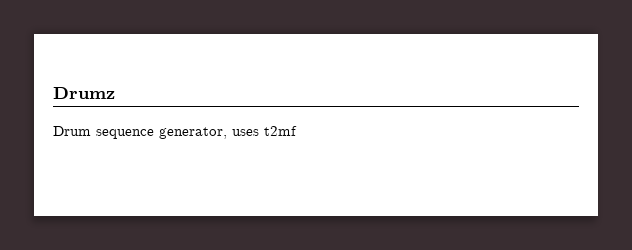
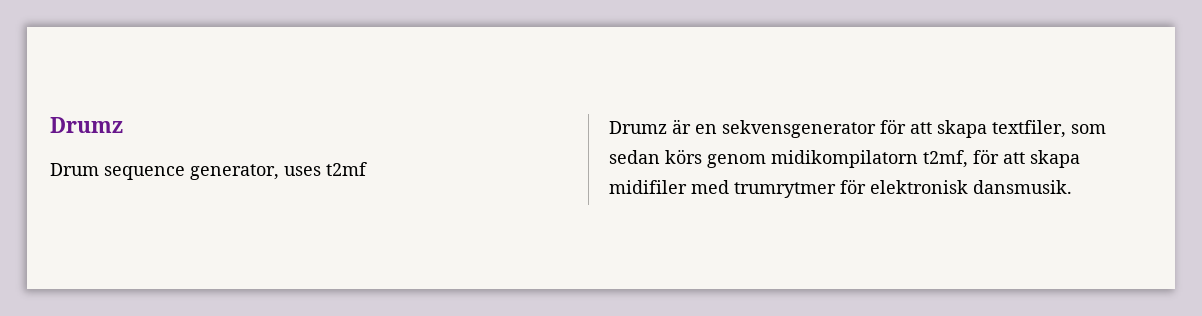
+ Drumz är en sekvensgenerator för att skapa textfiler, som sedan körs genom midikompilatorn t2mf, för att skapa midifiler med trumrytmer för elektronisk dansmusik.

